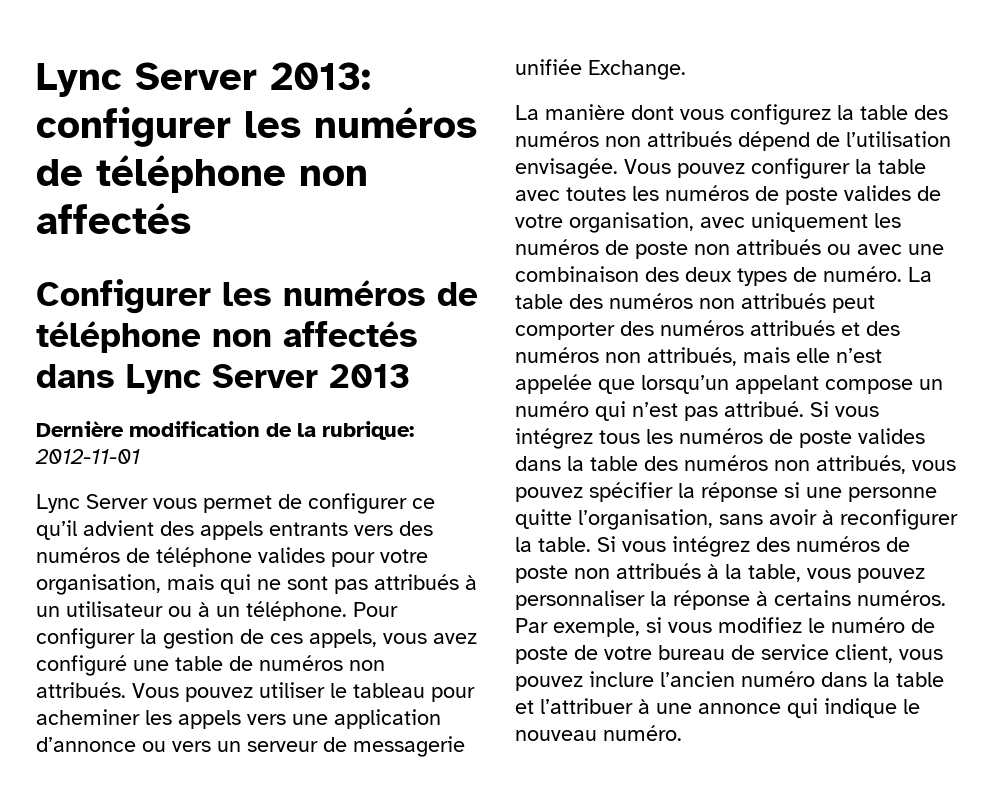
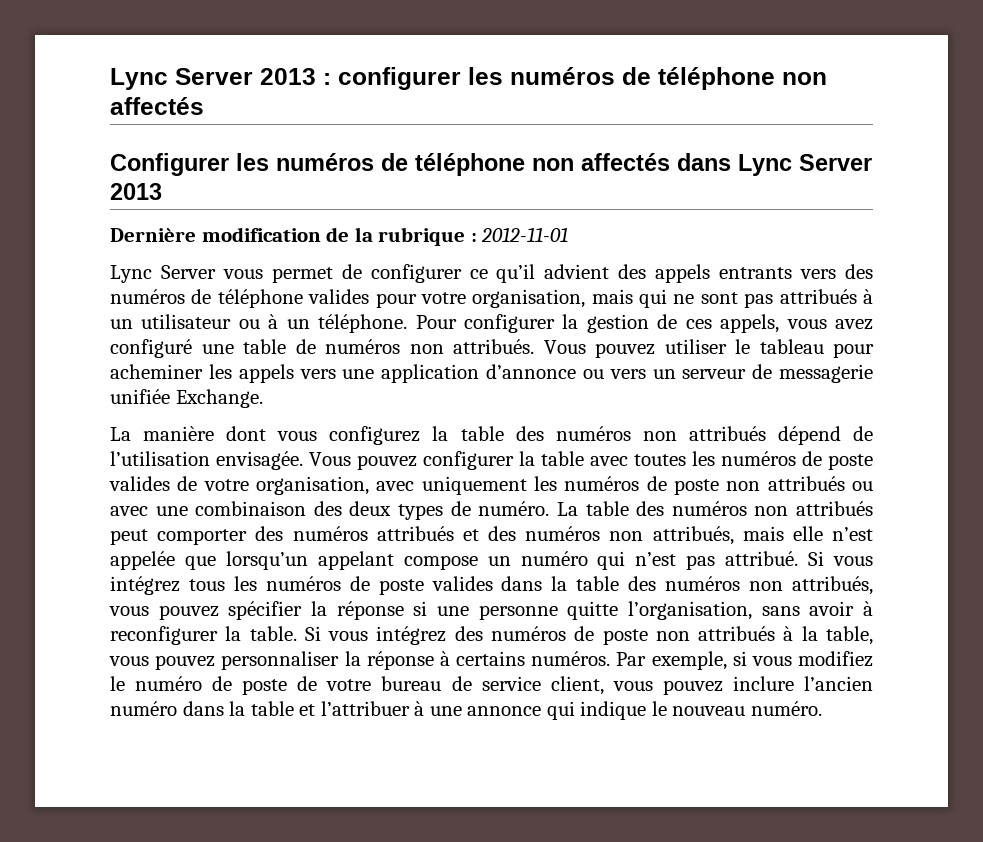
- Lync Server 2013: configurer les numéros de téléphone non affectés
+ Lync Server 2013 : configurer les numéros de téléphone non affectés
- Dernière modification de la rubrique: 2012-11-01
+ Dernière modification de la rubrique : 2012-11-01

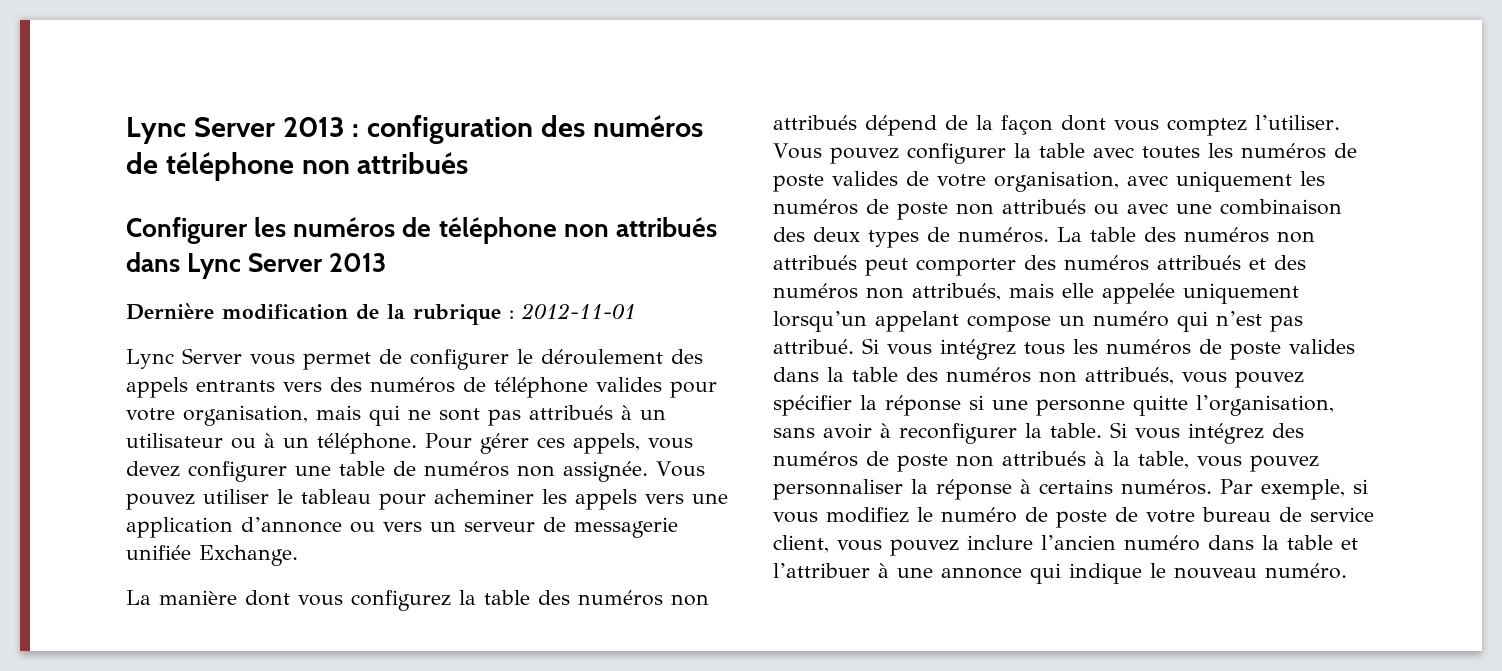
- Lync Server 2013 : configurer les numéros de téléphone non affectés
+ Lync Server 2013 : configuration des numéros de téléphone non attribués
- Configurer les numéros de téléphone non affectés dans Lync Server 2013
+ Configurer les numéros de téléphone non attribués dans Lync Server 2013
- Lync Server vous permet de configurer ce qu’il advient des appels entrants vers des numéros de téléphone valides pour votre organisation, mais qui ne sont pas attribués à un utilisateur ou à un téléphone.
+ Lync Server vous permet de configurer le déroulement des appels entrants vers des numéros de téléphone valides pour votre organisation, mais qui ne sont pas attribués à un utilisateur ou à un téléphone.
- Pour configurer la gestion de ces appels, vous avez configuré une table de numéros non attribués.
+ Pour gérer ces appels, vous devez configurer une table de numéros non assignée.
- La manière dont vous configurez la table des numéros non attribués dépend de l’utilisation envisagée.
+ La manière dont vous configurez la table des numéros non attribués dépend de la façon dont vous comptez l’utiliser.
- Vous pouvez configurer la table avec toutes les numéros de poste valides de votre organisation, avec uniquement les numéros de poste non attribués ou avec une combinaison des deux types de numéro.
+ Vous pouvez configurer la table avec toutes les numéros de poste valides de votre organisation, avec uniquement les numéros de poste non attribués ou avec une combinaison des deux types de numéros.
- La table des numéros non attribués peut comporter des numéros attribués et des numéros non attribués, mais elle n’est appelée que lorsqu’un appelant compose un numéro qui n’est pas attribué.
+ La table des numéros non attribués peut comporter des numéros attribués et des numéros non attribués, mais elle appelée uniquement lorsqu’un appelant compose un numéro qui n’est pas attribué.

